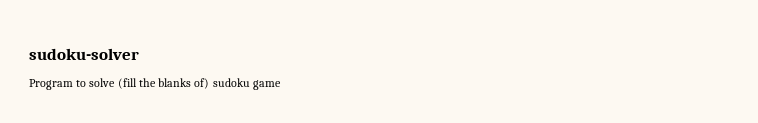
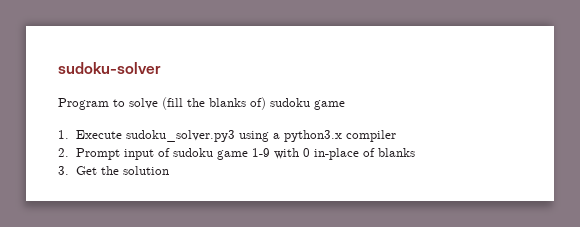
+ 1. Execute sudoku_solver.py3 using a python3.x compiler
+ 2. Prompt input of sudoku game 1-9 with 0 in-place of blanks
+ 3. Get the solution

